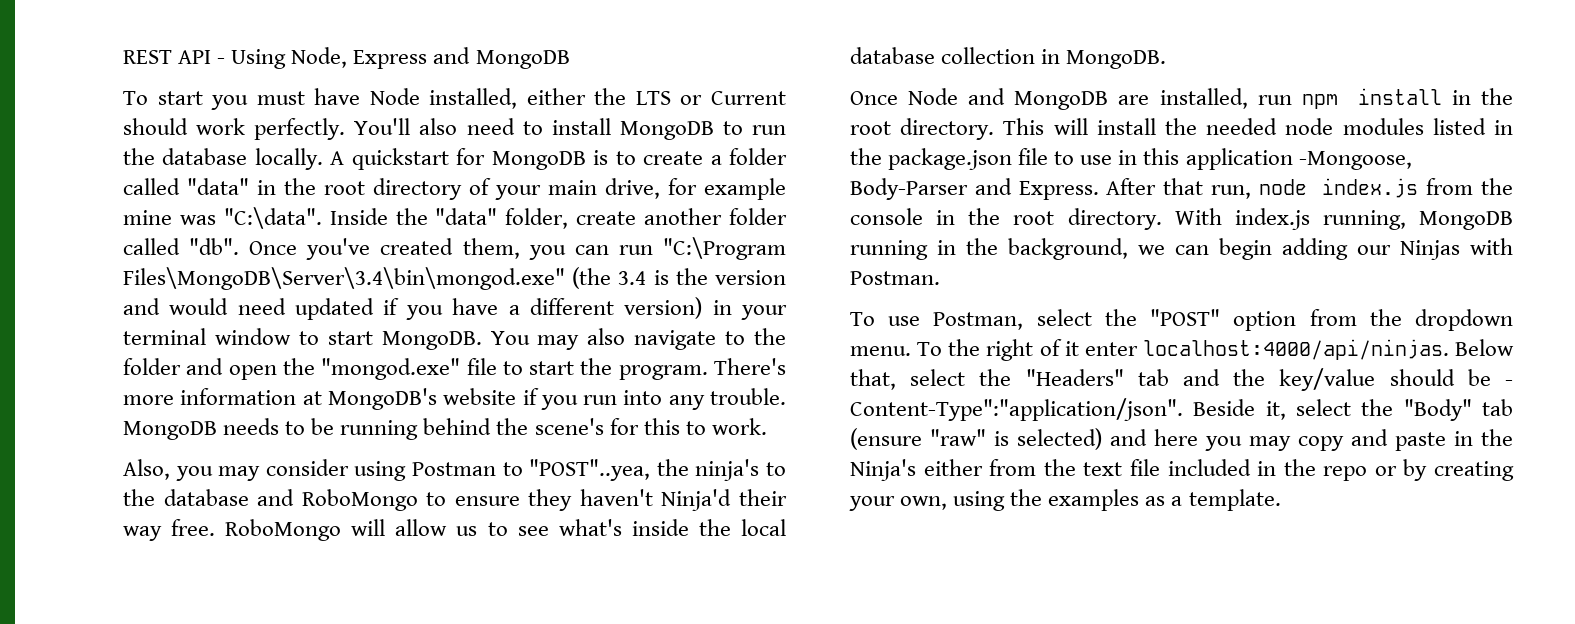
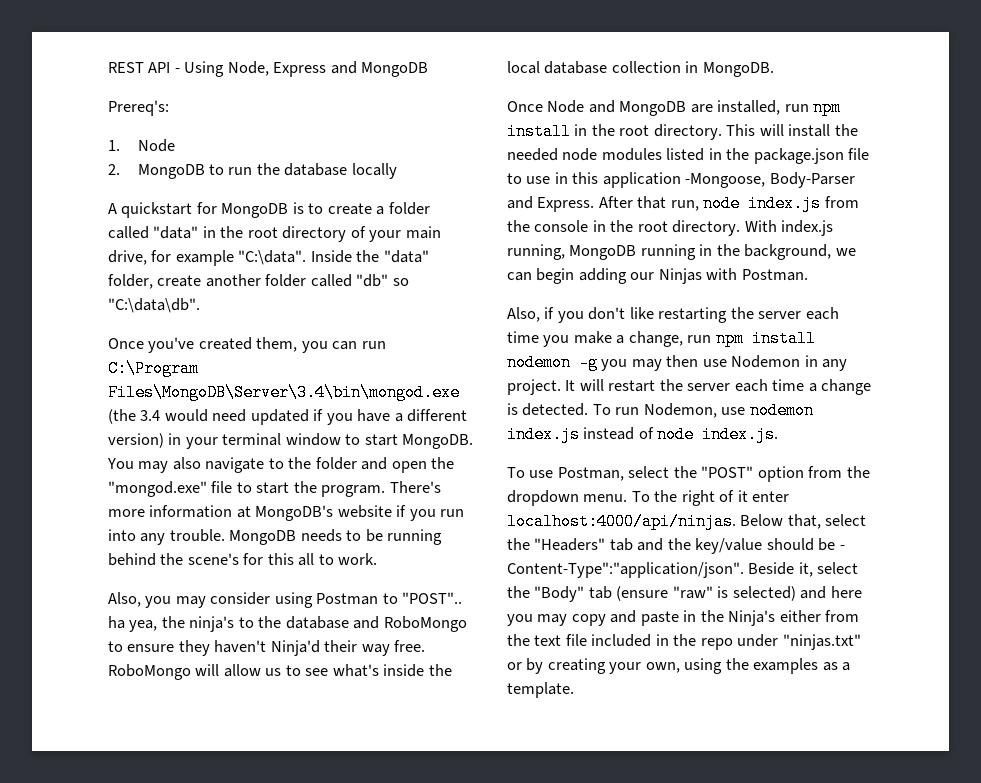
- To start you must have Node installed, either the LTS or Current should work perfectly. You'll also need to install MongoDB to run the database locally. A quickstart for MongoDB is to create a folder called "data" in the root directory of your main drive, for example mine was "C:\data".
+ Prereq's:
+ 1. Node
+ 2. MongoDB to run the database locally
+ A quickstart for MongoDB is to create a folder called "data" in the root directory of your main drive, for example "C:\data".
- Inside the "data" folder, create another folder called "db". Once you've created them, you can run "C:\Program Files\MongoDB\Server\3.4\bin\mongod.exe" (the 3.4 is the version and would need updated if you have a different version) in your terminal window to start MongoDB.
+ Inside the "data" folder, create another folder called "db" so "C:\data\db".
+ Once you've created them, you can run C:\Program Files\MongoDB\Server\3.4\bin\mongod.exe (the 3.4 would need updated if you have a different version) in your terminal window to start MongoDB.
- MongoDB needs to be running behind the scene's for this to work.
+ MongoDB needs to be running behind the scene's for this all to work.
- Also, you may consider using Postman to "POST"..yea, the ninja's to the database and RoboMongo to ensure they haven't Ninja'd their way free.
+ Also, you may consider using Postman to "POST".. ha yea, the ninja's to the database and RoboMongo to ensure they haven't Ninja'd their way free.
+ Also, if you don't like restarting the server each time you make a change, run npm install nodemon -g you may then use Nodemon in any project. It will restart the server each time a change is detected. To run Nodemon, use nodemon index.js instead of node index.js.
- Beside it, select the "Body" tab (ensure "raw" is selected) and here you may copy and paste in the Ninja's either from the text file included in the repo or by creating your own, using the examples as a template.
+ Beside it, select the "Body" tab (ensure "raw" is selected) and here you may copy and paste in the Ninja's either from the text file included in the repo under "ninjas.txt" or by creating your own, using the examples as a template.

